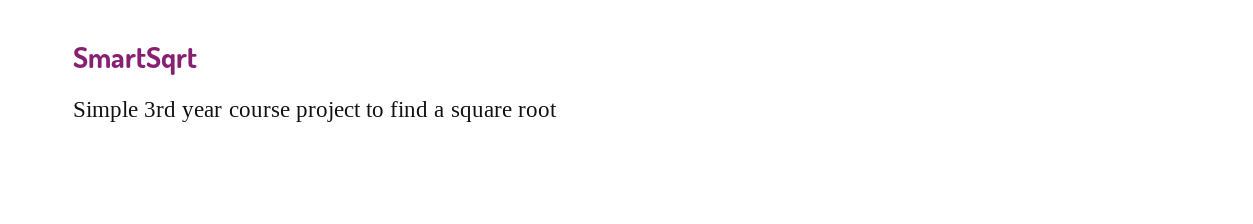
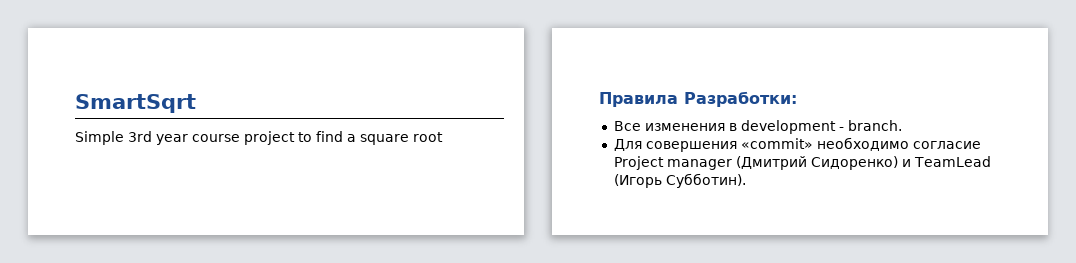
+ Правила Разработки:
+ Все изменения в development - branch.
+ Для совершения «commit» необходимо согласие Project manager (Дмитрий Сидоренко) и TeamLead (Игорь Субботин).

